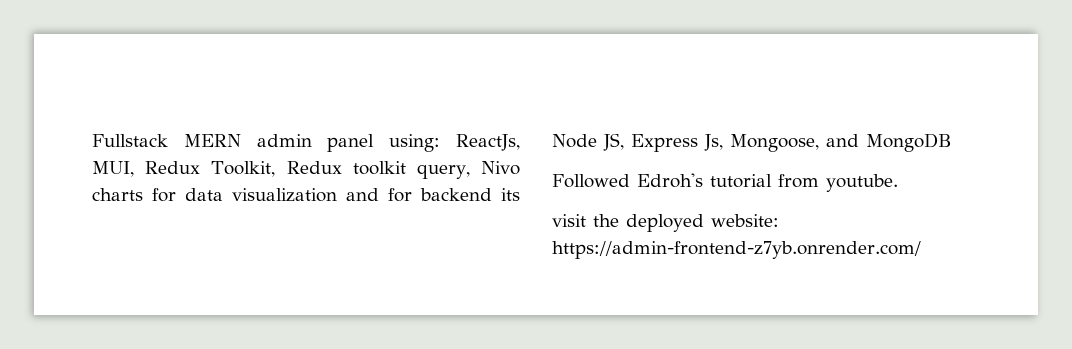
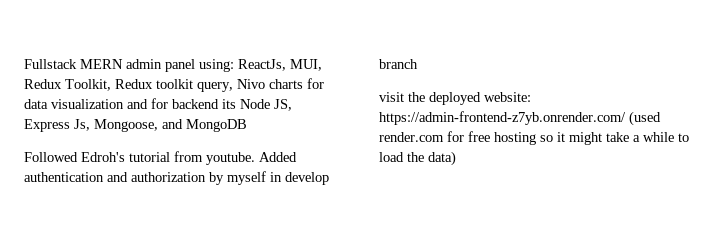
+ Added authentication and authorization by myself in develop branch
- visit the deployed website: https://admin-frontend-z7yb.onrender.com/
+ visit the deployed website: https://admin-frontend-z7yb.onrender.com/ (used render.com for free hosting so it might take a while to load the data)

